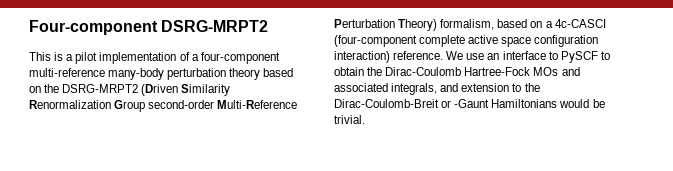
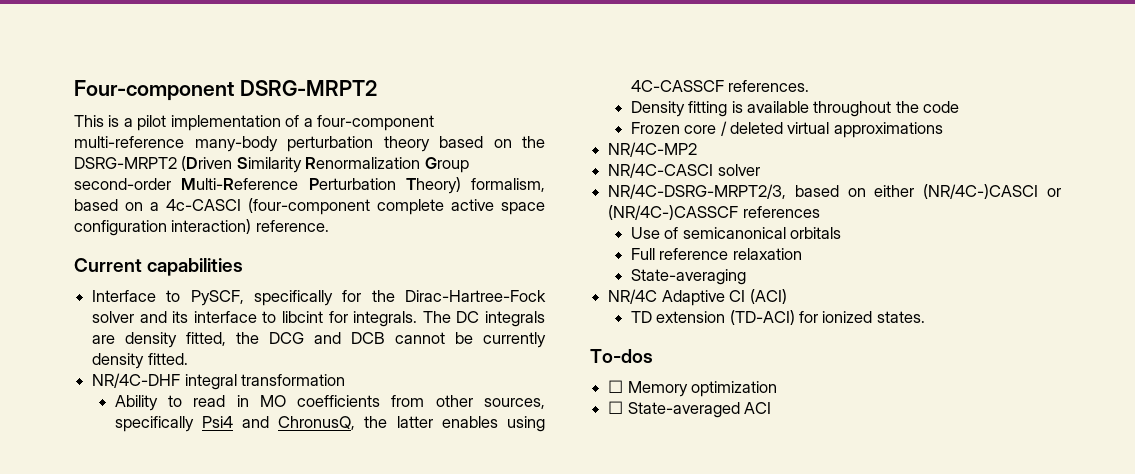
- This is a pilot implementation of a four-component multi-reference many-body perturbation theory based on the DSRG-MRPT2 (Driven Similarity Renormalization Group second-order Multi-Reference Perturbation Theory) formalism, based on a 4c-CASCI (four-component complete active space configuration interaction) reference. We use an interface to PySCF to obtain the Dirac-Coulomb Hartree-Fock MOs and associated integrals, and extension to the Dirac-Coulomb-Breit or -Gaunt Hamiltonians would be trivial.
+ This is a pilot implementation of a four-component multi-reference many-body perturbation theory based on the DSRG-MRPT2 (Driven Similarity Renormalization Group second-order Multi-Reference Perturbation Theory) formalism, based on a 4c-CASCI (four-component complete active space configuration interaction) reference.
+ Current capabilities
+ Interface to PySCF, specifically for the Dirac-Hartree-Fock solver and its interface to libcint for integrals. The DC integrals are density fitted, the DCG and DCB cannot be currently density fitted.
+ NR/4C-DHF integral transformation
+ Ability to read in MO coefficients from other sources, specifically Psi4 and ChronusQ, the latter enables using 4C-CASSCF references.
+ Density fitting is available throughout the code
+ Frozen core / deleted virtual approximations
+ NR/4C-MP2
+ NR/4C-CASCI solver
+ NR/4C-DSRG-MRPT2/3, based on either (NR/4C-)CASCI or (NR/4C-)CASSCF references
+ Use of semicanonical orbitals
+ Full reference relaxation
+ State-averaging
+ NR/4C Adaptive CI (ACI)
+ TD extension (TD-ACI) for ionized states.
+ To-dos
+ ☐ Memory optimization
+ ☐ State-averaged ACI

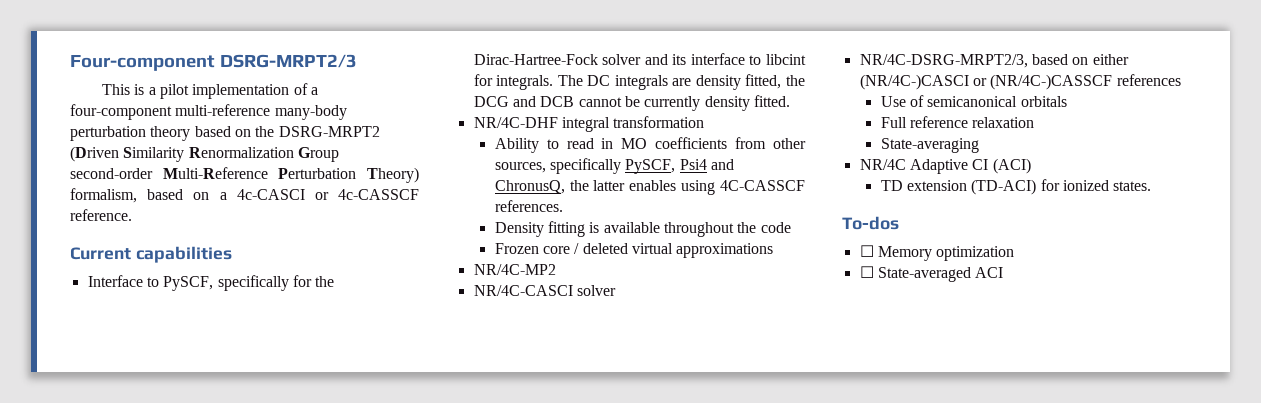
- Four-component DSRG-MRPT2
+ Four-component DSRG-MRPT2/3
- This is a pilot implementation of a four-component multi-reference many-body perturbation theory based on the DSRG-MRPT2 (Driven Similarity Renormalization Group second-order Multi-Reference Perturbation Theory) formalism, based on a 4c-CASCI (four-component complete active space configuration interaction) reference.
+ This is a pilot implementation of a four-component multi-reference many-body perturbation theory based on the DSRG-MRPT2 (Driven Similarity Renormalization Group second-order Multi-Reference Perturbation Theory) formalism, based on a 4c-CASCI or 4c-CASSCF reference.
- Ability to read in MO coefficients from other sources, specifically Psi4 and ChronusQ, the latter enables using 4C-CASSCF references.
+ Ability to read in MO coefficients from other sources, specifically PySCF, Psi4 and ChronusQ, the latter enables using 4C-CASSCF references.

